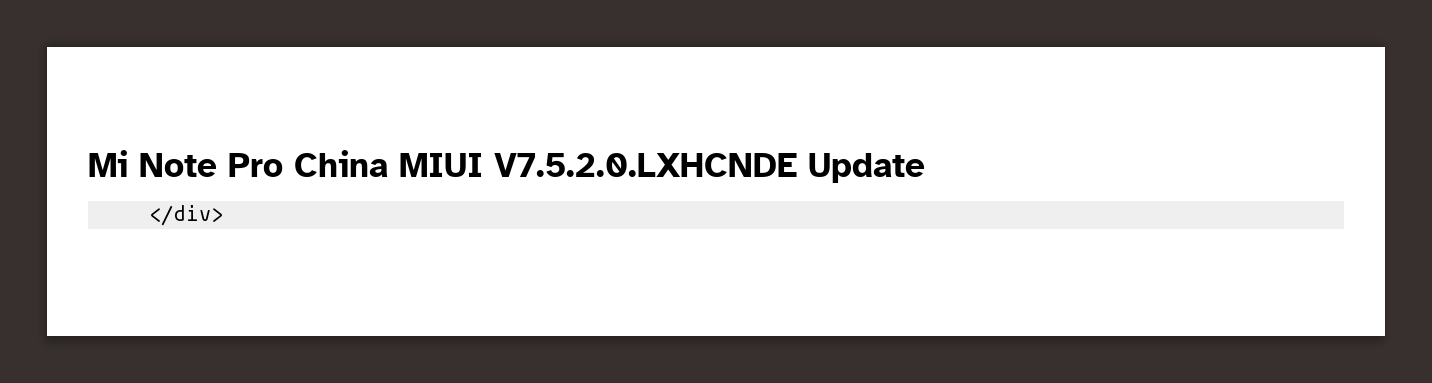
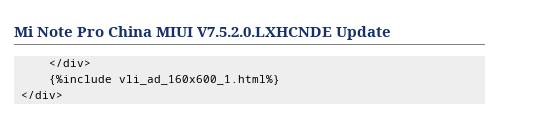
+ {%include vli_ad_160x600_1.html%}
+ </div>

